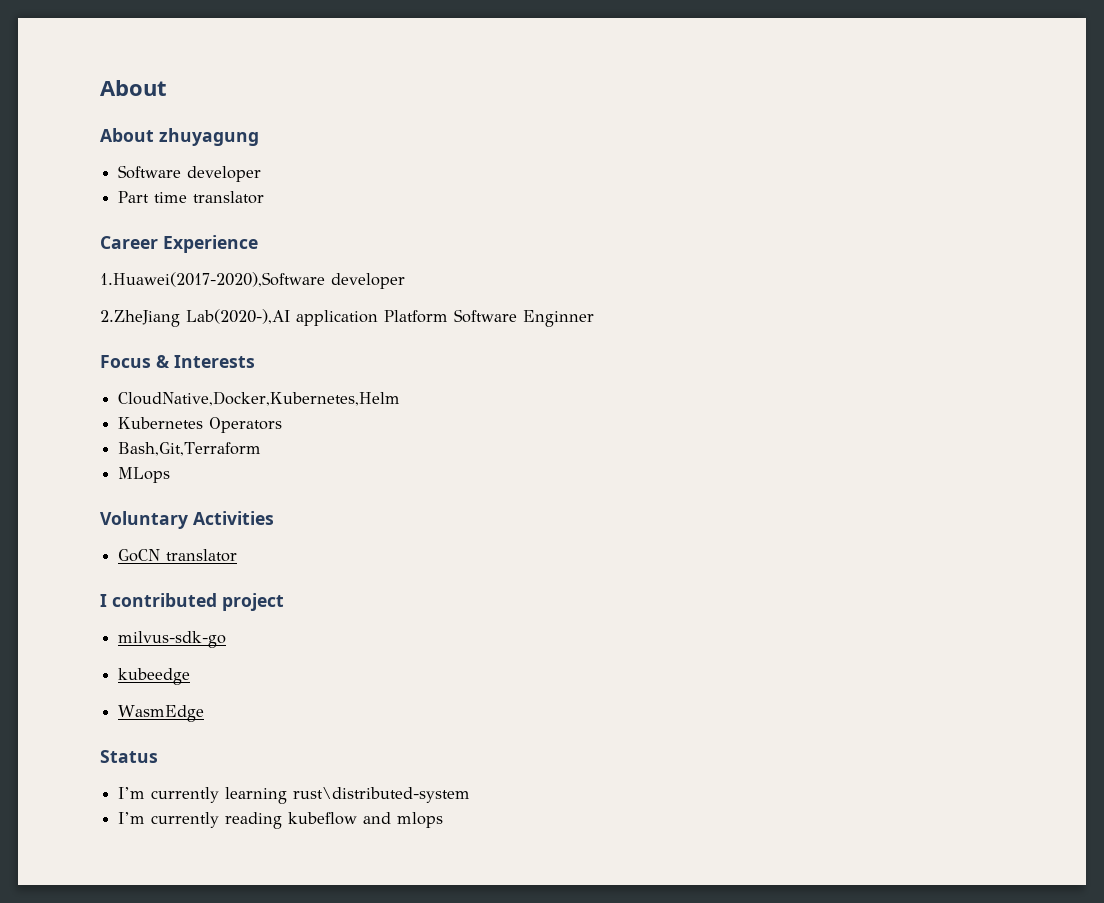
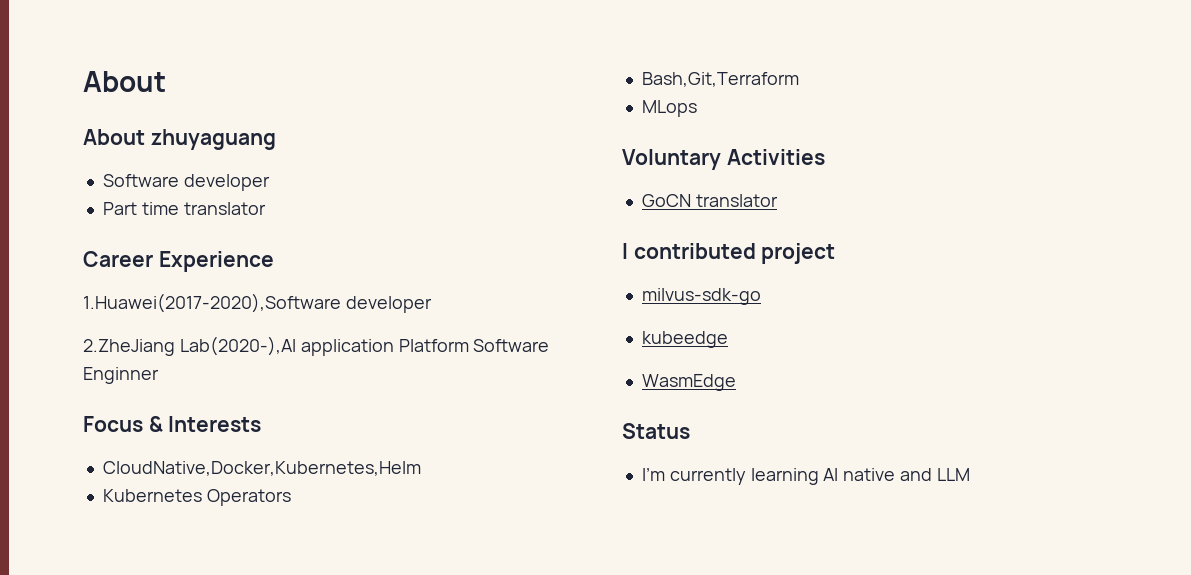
- About zhuyagung
+ About zhuyaguang
- I’m currently learning rust\distributed-system
- I’m currently reading kubeflow and mlops
+ I’m currently learning AI native and LLM

